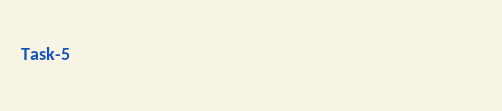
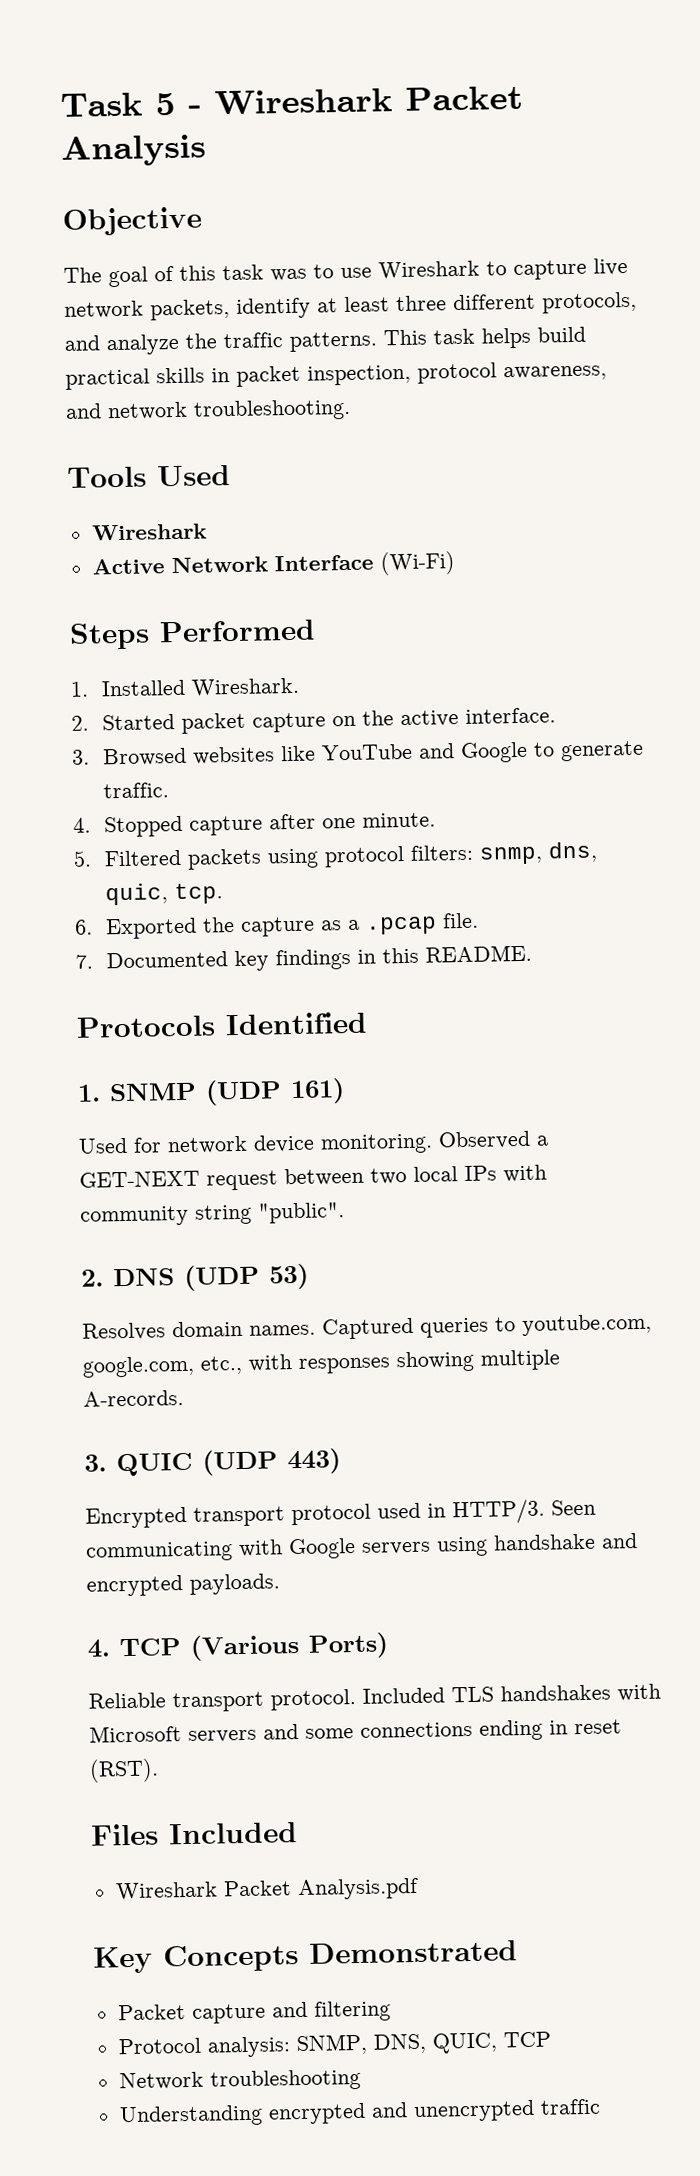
- Task-5
+ Task 5 - Wireshark Packet Analysis
+ Objective
+ The goal of this task was to use Wireshark to capture live network packets, identify at least three different protocols, and analyze the traffic patterns. This task helps build practical skills in packet inspection, protocol awareness, and network troubleshooting.
+ Tools Used
+ Wireshark
+ Active Network Interface (Wi-Fi)
+ Steps Performed
+ 1. Installed Wireshark.
+ 2. Started packet capture on the active interface.
+ 3. Browsed websites like YouTube and Google to generate traffic.
+ 4. Stopped capture after one minute.
+ 5. Filtered packets using protocol filters: snmp, dns, quic, tcp.
+ 6. Exported the capture as a .pcap file.
+ 7. Documented key findings in this README.
+ Protocols Identified
+ 1. SNMP (UDP 161)
+ Used for network device monitoring. Observed a GET-NEXT request between two local IPs with community string "public".
+ 2. DNS (UDP 53)
+ Resolves domain names. Captured queries to youtube.com, google.com, etc., with responses showing multiple A-records.
+ 3. QUIC (UDP 443)
+ Encrypted transport protocol used in HTTP/3. Seen communicating with Google servers using handshake and encrypted payloads.
+ 4. TCP (Various Ports)
+ Reliable transport protocol. Included TLS handshakes with Microsoft servers and some connections ending in reset (RST).
+ Files Included
+ Wireshark Packet Analysis.pdf
+ Key Concepts Demonstrated
+ Packet capture and filtering
+ Protocol analysis: SNMP, DNS, QUIC, TCP
+ Network troubleshooting
+ Understanding encrypted and unencrypted traffic

